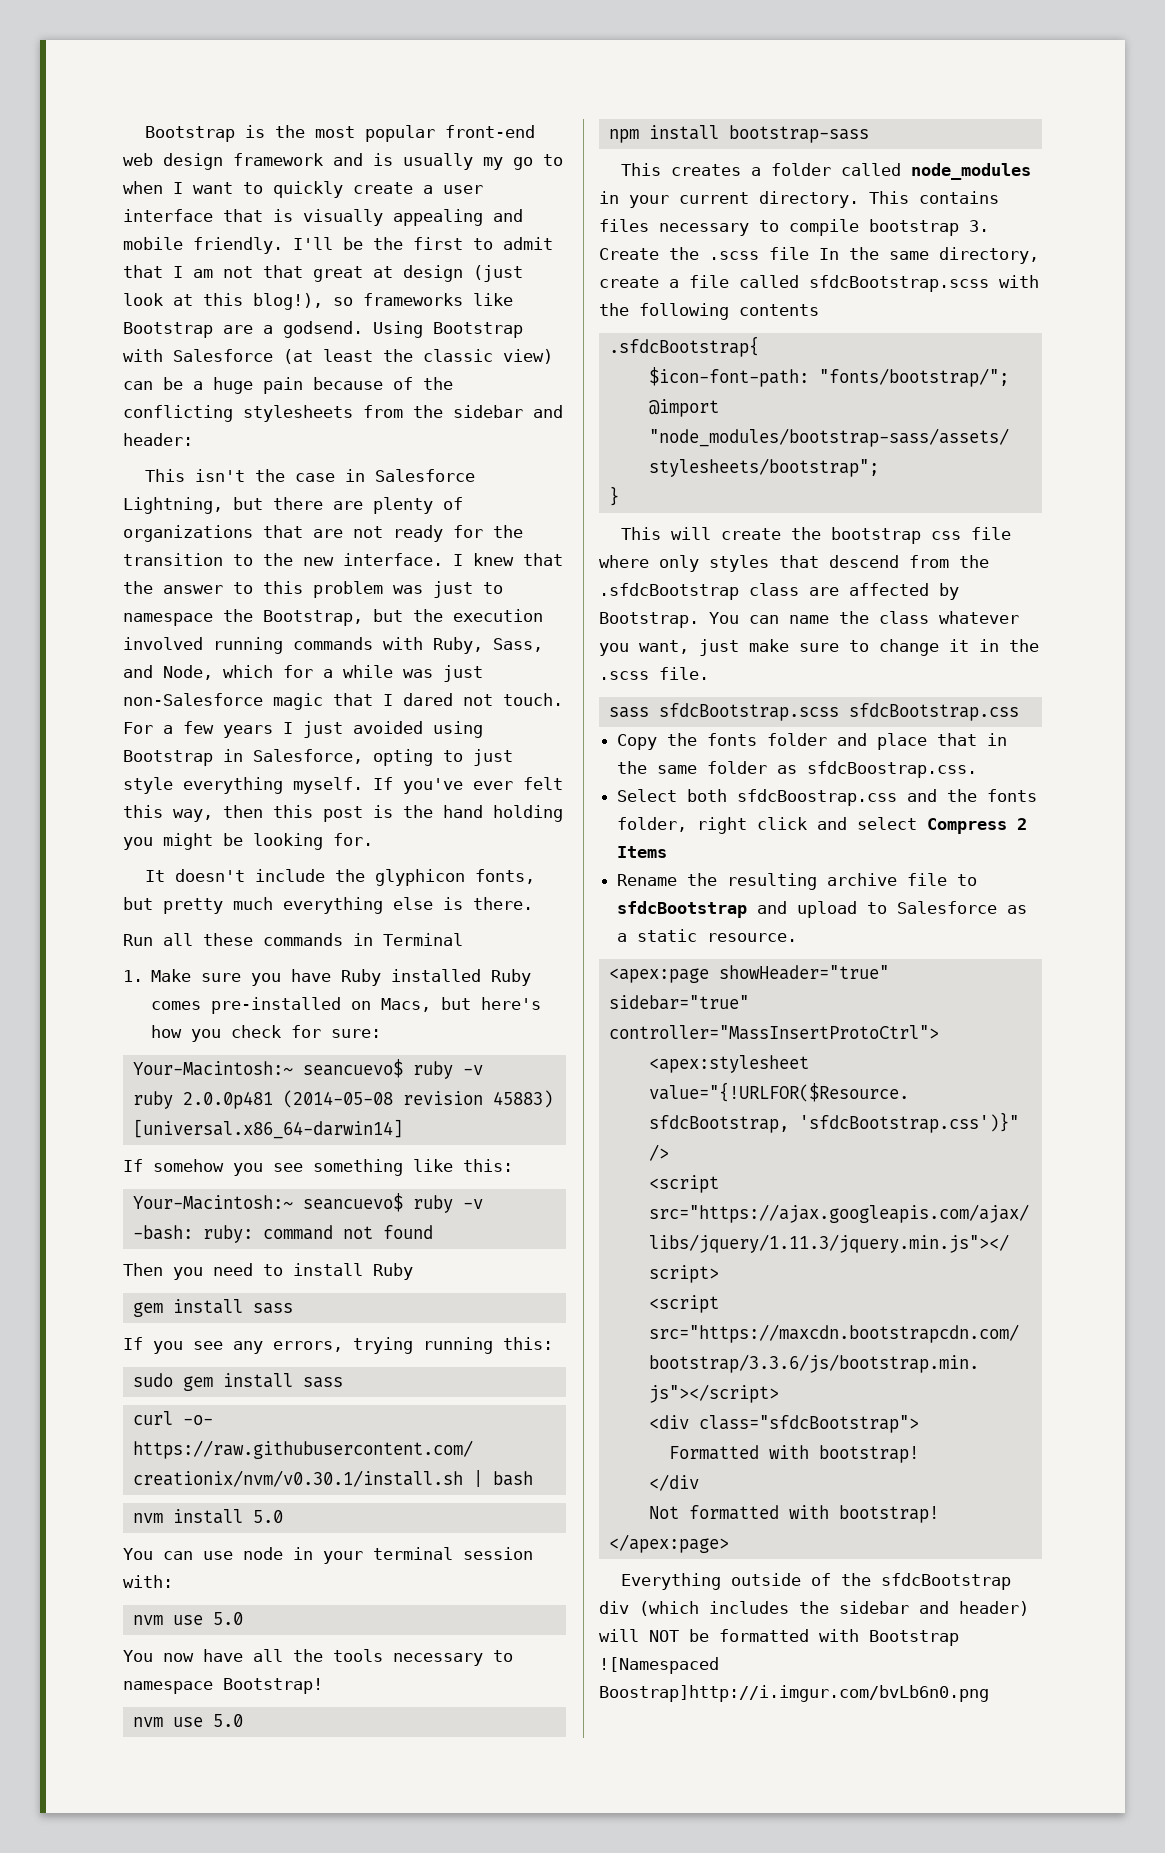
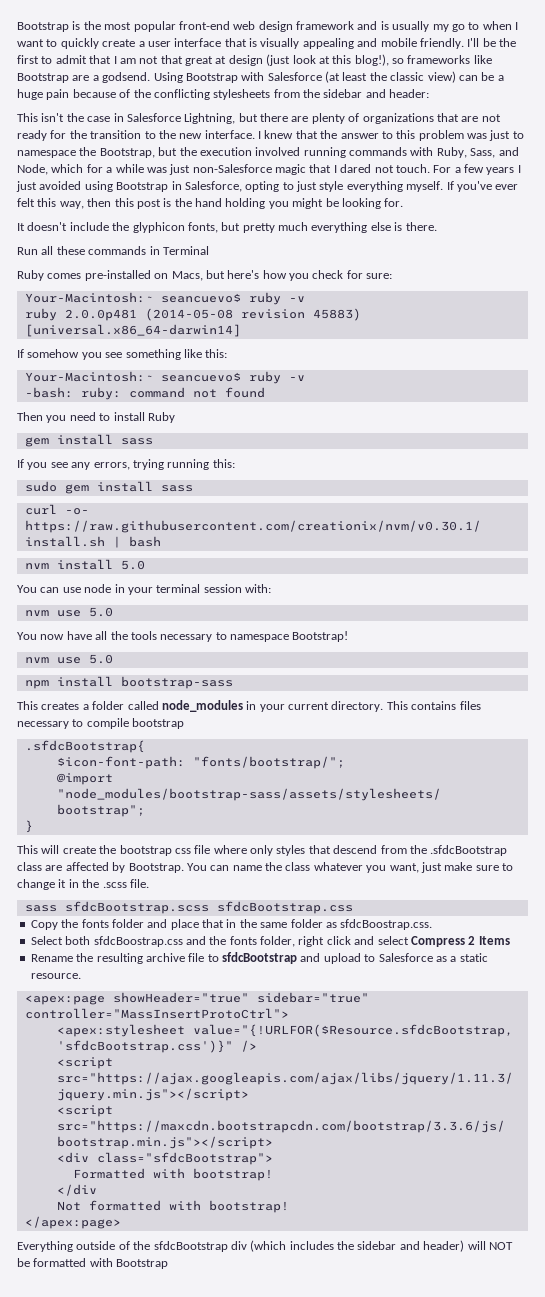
- 1. Make sure you have Ruby installed Ruby comes pre-installed on Macs, but here's how you check for sure:
+ Ruby comes pre-installed on Macs, but here's how you check for sure:
- This contains files necessary to compile bootstrap 3. Create the .scss file In the same directory, create a file called sfdcBootstrap.scss with the following contents
+ This contains files necessary to compile bootstrap
- Everything outside of the sfdcBootstrap div (which includes the sidebar and header) will NOT be formatted with Bootstrap ![Namespaced Boostrap]http://i.imgur.com/bvLb6n0.png
+ Everything outside of the sfdcBootstrap div (which includes the sidebar and header) will NOT be formatted with Bootstrap

